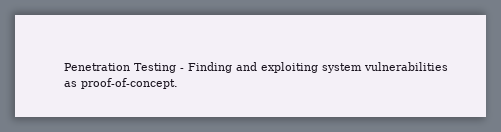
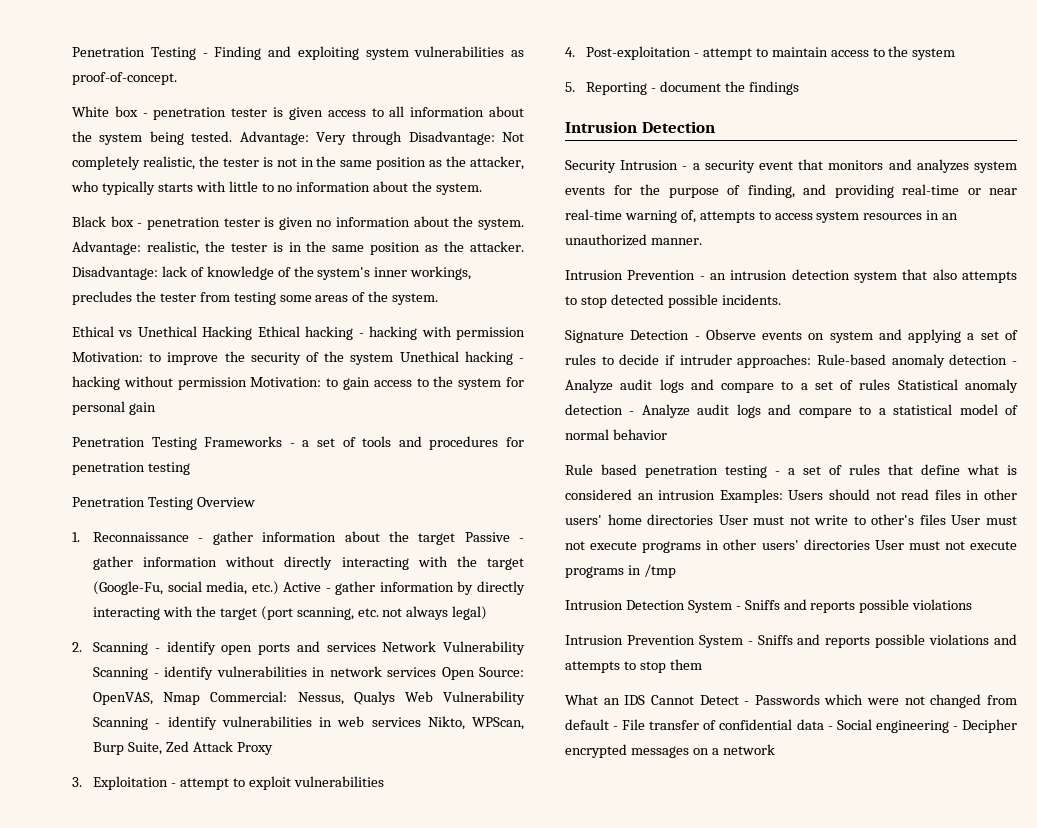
+ White box - penetration tester is given access to all information about the system being tested. Advantage: Very through Disadvantage: Not completely realistic, the tester is not in the same position as the attacker, who typically starts with little to no information about the system.
+ Black box - penetration tester is given no information about the system. Advantage: realistic, the tester is in the same position as the attacker. Disadvantage: lack of knowledge of the system's inner workings, precludes the tester from testing some areas of the system.
+ Ethical vs Unethical Hacking Ethical hacking - hacking with permission Motivation: to improve the security of the system Unethical hacking - hacking without permission Motivation: to gain access to the system for personal gain
+ Penetration Testing Frameworks - a set of tools and procedures for penetration testing
+ Penetration Testing Overview
+ 1. Reconnaissance - gather information about the target Passive - gather information without directly interacting with the target (Google-Fu, social media, etc.) Active - gather information by directly interacting with the target (port scanning, etc. not always legal)
+ 2. Scanning - identify open ports and services Network Vulnerability Scanning - identify vulnerabilities in network services Open Source: OpenVAS, Nmap Commercial: Nessus, Qualys Web Vulnerability Scanning - identify vulnerabilities in web services Nikto, WPScan, Burp Suite, Zed Attack Proxy
+ 3. Exploitation - attempt to exploit vulnerabilities
+ 4. Post-exploitation - attempt to maintain access to the system
+ 5. Reporting - document the findings
+ Intrusion Detection
+ Security Intrusion - a security event that monitors and analyzes system events for the purpose of finding, and providing real-time or near real-time warning of, attempts to access system resources in an unauthorized manner.
+ Intrusion Prevention - an intrusion detection system that also attempts to stop detected possible incidents.
+ Signature Detection - Observe events on system and applying a set of rules to decide if intruder approaches: Rule-based anomaly detection - Analyze audit logs and compare to a set of rules Statistical anomaly detection - Analyze audit logs and compare to a statistical model of normal behavior
+ Rule based penetration testing - a set of rules that define what is considered an intrusion Examples: Users should not read files in other users' home directories User must not write to other's files User must not execute programs in other users' directories User must not execute programs in /tmp
+ Intrusion Detection System - Sniffs and reports possible violations
+ Intrusion Prevention System - Sniffs and reports possible violations and attempts to stop them
+ What an IDS Cannot Detect - Passwords which were not changed from default - File transfer of confidential data - Social engineering - Decipher encrypted messages on a network

